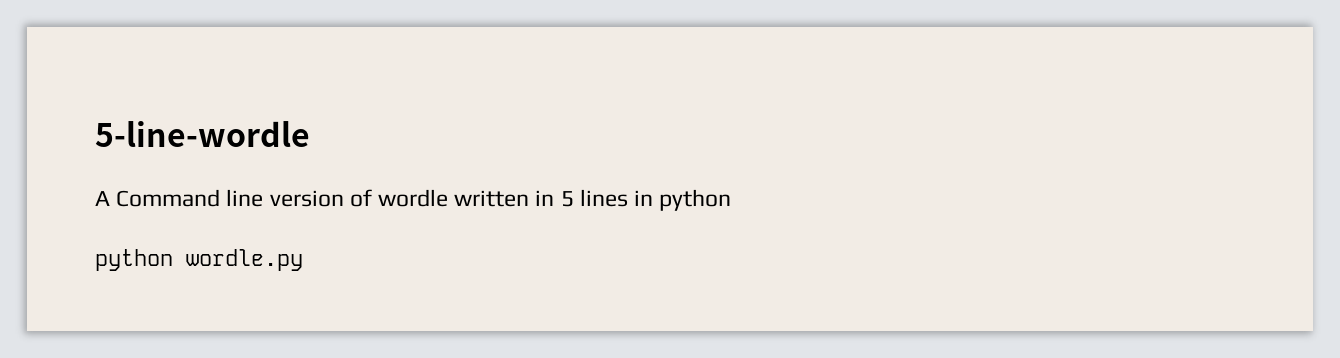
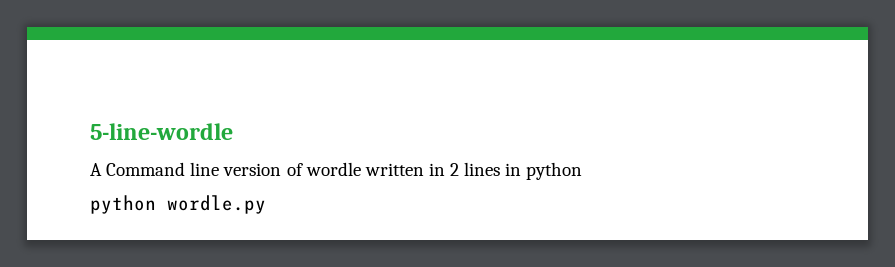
- A Command line version of wordle written in 5 lines in python
+ A Command line version of wordle written in 2 lines in python

